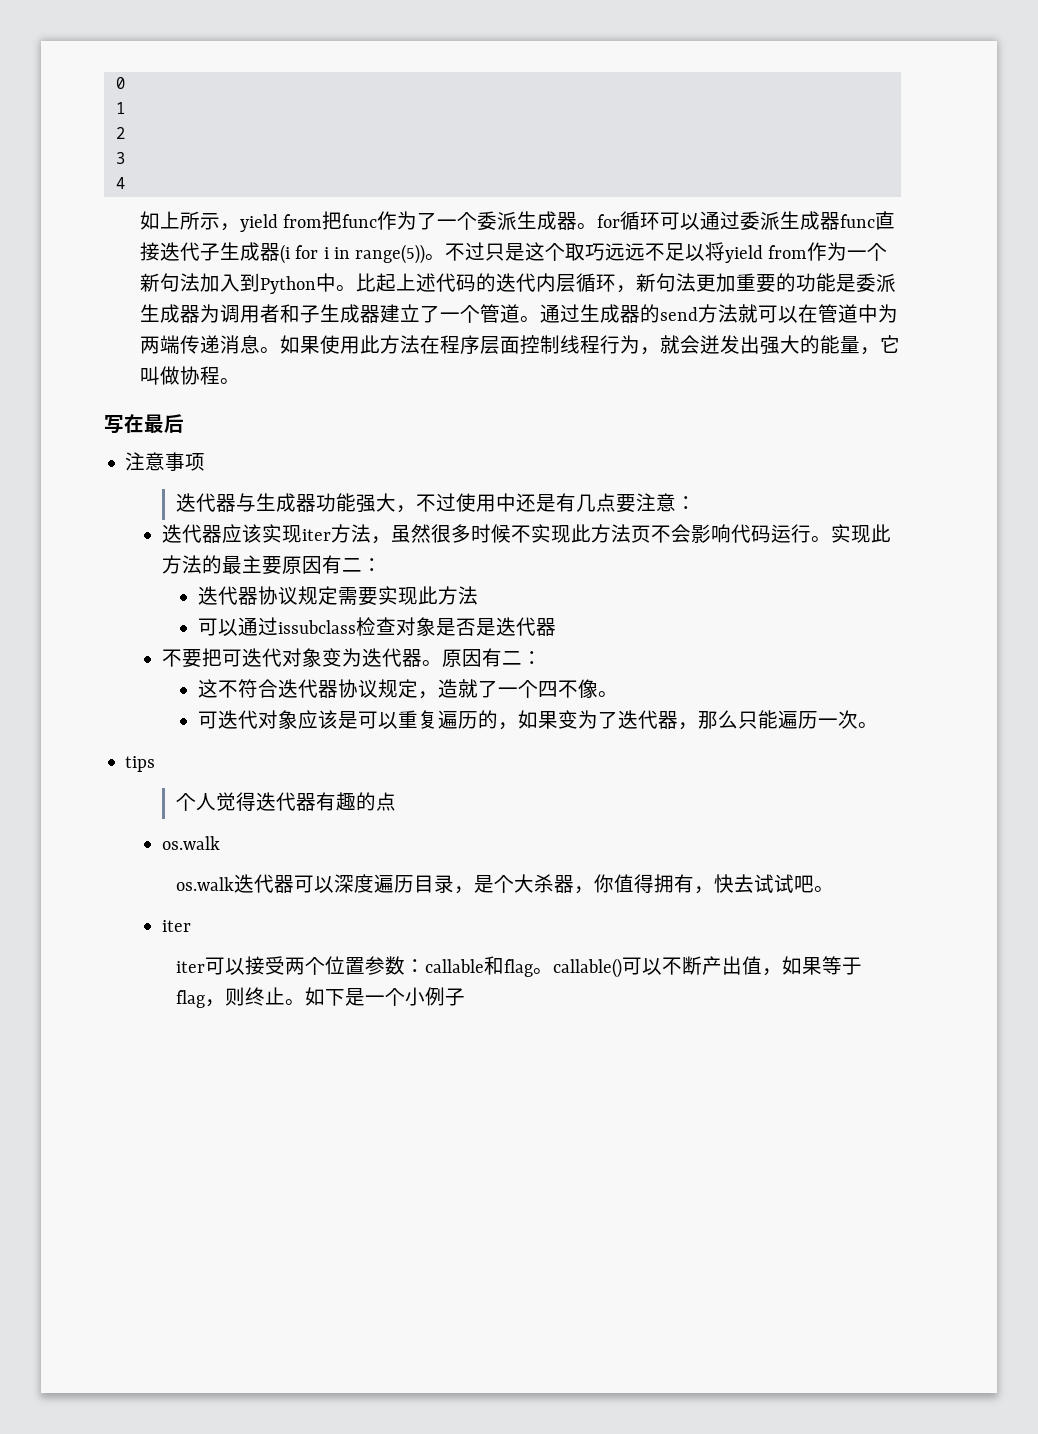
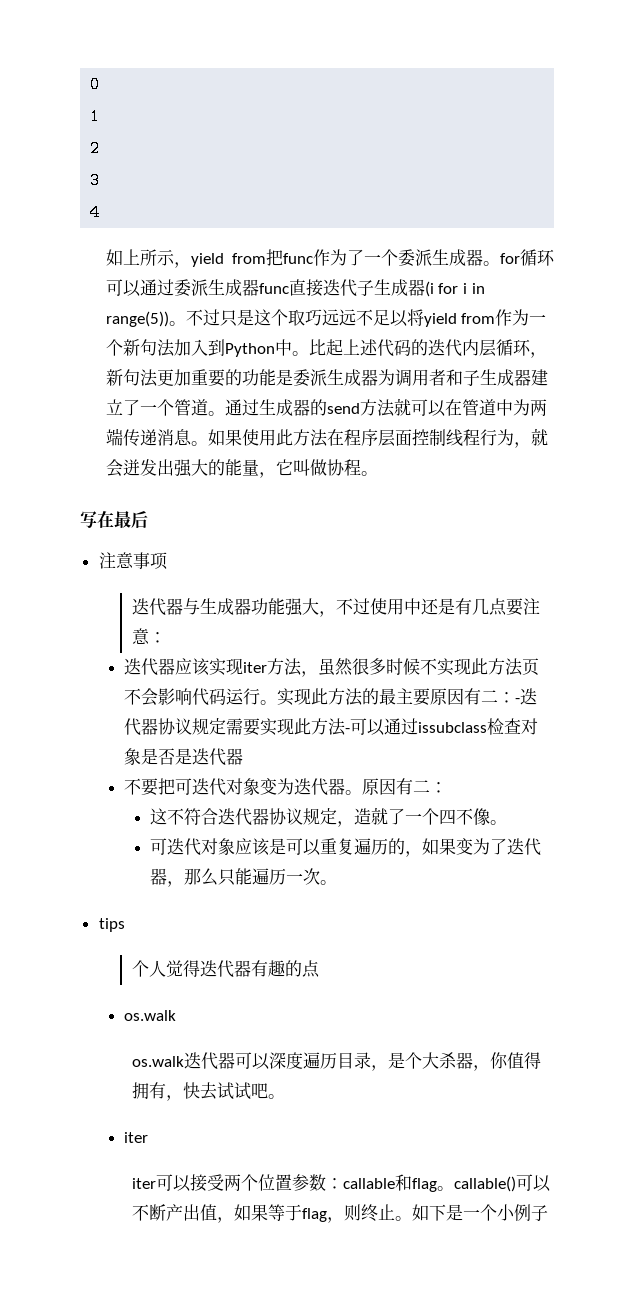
- 实现此方法的最主要原因有二：
- 迭代器协议规定需要实现此方法
- 可以通过issubclass检查对象是否是迭代器
+ 实现此方法的最主要原因有二：-迭代器协议规定需要实现此方法-可以通过issubclass检查对象是否是迭代器

